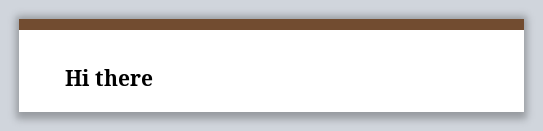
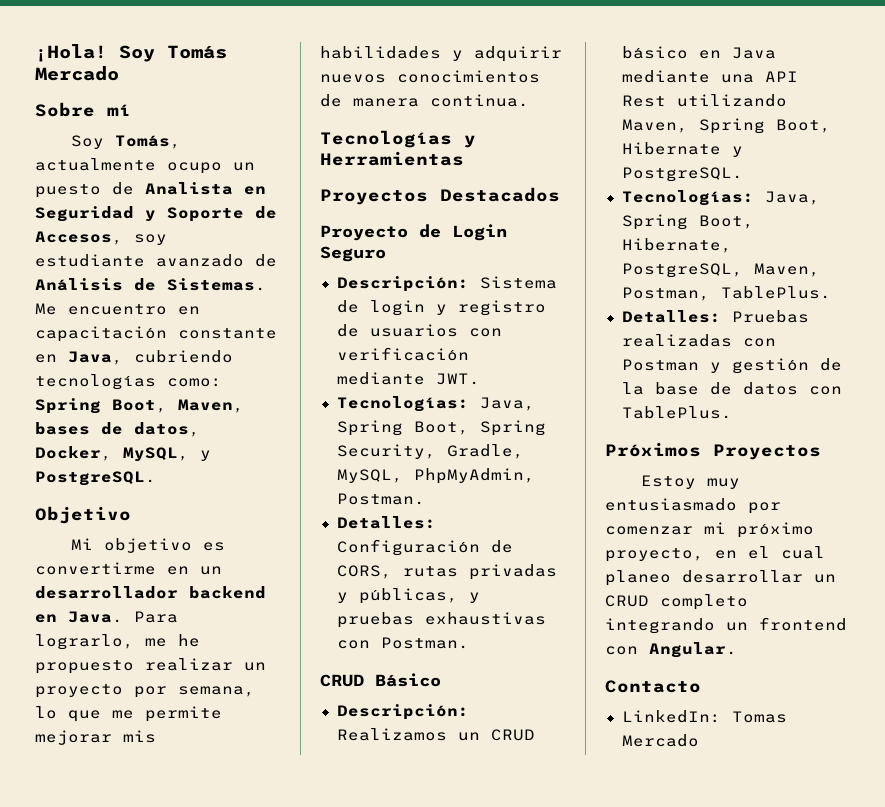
- Hi there
+ ¡Hola! Soy Tomás Mercado
+ Sobre mí
+ Soy Tomás, actualmente ocupo un puesto de Analista en Seguridad y Soporte de Accesos, soy estudiante avanzado de Análisis de Sistemas. Me encuentro en capacitación constante en Java, cubriendo tecnologías como: Spring Boot, Maven, bases de datos, Docker, MySQL, y PostgreSQL.
+ Objetivo
+ Mi objetivo es convertirme en un desarrollador backend en Java. Para lograrlo, me he propuesto realizar un proyecto por semana, lo que me permite mejorar mis habilidades y adquirir nuevos conocimientos de manera continua.
+ Tecnologías y Herramientas
+ Proyectos Destacados
+ Proyecto de Login Seguro
+ Descripción: Sistema de login y registro de usuarios con verificación mediante JWT.
+ Tecnologías: Java, Spring Boot, Spring Security, Gradle, MySQL, PhpMyAdmin, Postman.
+ Detalles: Configuración de CORS, rutas privadas y públicas, y pruebas exhaustivas con Postman.
+ CRUD Básico
+ Descripción: Realizamos un CRUD básico en Java mediante una API Rest utilizando Maven, Spring Boot, Hibernate y PostgreSQL.
+ Tecnologías: Java, Spring Boot, Hibernate, PostgreSQL, Maven, Postman, TablePlus.
+ Detalles: Pruebas realizadas con Postman y gestión de la base de datos con TablePlus.
+ Próximos Proyectos
+ Estoy muy entusiasmado por comenzar mi próximo proyecto, en el cual planeo desarrollar un CRUD completo integrando un frontend con Angular.
+ Contacto
+ LinkedIn: Tomas Mercado

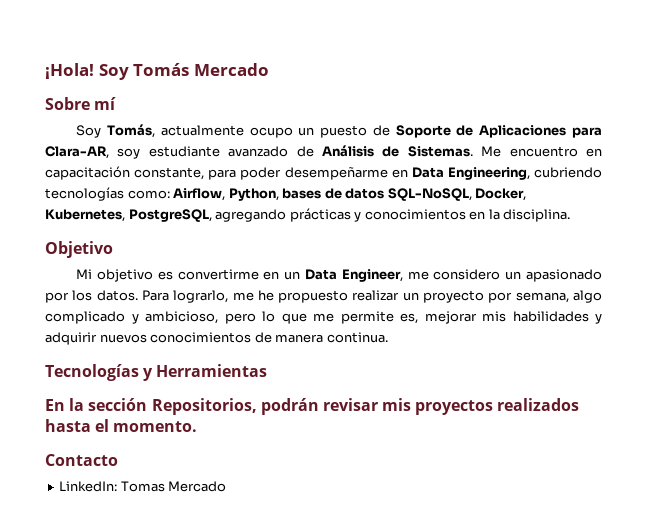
- Soy Tomás, actualmente ocupo un puesto de Analista en Seguridad y Soporte de Accesos, soy estudiante avanzado de Análisis de Sistemas.
+ Soy Tomás, actualmente ocupo un puesto de Soporte de Aplicaciones para Clara-AR, soy estudiante avanzado de Análisis de Sistemas.
- Me encuentro en capacitación constante en Java, cubriendo tecnologías como: Spring Boot, Maven, bases de datos, Docker, MySQL, y PostgreSQL.
+ Me encuentro en capacitación constante, para poder desempeñarme en Data Engineering, cubriendo tecnologías como: Airflow, Python, bases de datos SQL-NoSQL, Docker, Kubernetes, PostgreSQL, agregando prácticas y conocimientos en la disciplina.
- Mi objetivo es convertirme en un desarrollador backend en Java.
+ Mi objetivo es convertirme en un Data Engineer, me considero un apasionado por los datos.
- Para lograrlo, me he propuesto realizar un proyecto por semana, lo que me permite mejorar mis habilidades y adquirir nuevos conocimientos de manera continua.
+ Para lograrlo, me he propuesto realizar un proyecto por semana, algo complicado y ambicioso, pero lo que me permite es, mejorar mis habilidades y adquirir nuevos conocimientos de manera continua.
- Proyectos Destacados
- Proyecto de Login Seguro
- Descripción: Sistema de login y registro de usuarios con verificación mediante JWT.
- Tecnologías: Java, Spring Boot, Spring Security, Gradle, MySQL, PhpMyAdmin, Postman.
- Detalles: Configuración de CORS, rutas privadas y públicas, y pruebas exhaustivas con Postman.
- CRUD Básico
- Descripción: Realizamos un CRUD básico en Java mediante una API Rest utilizando Maven, Spring Boot, Hibernate y PostgreSQL.
- Tecnologías: Java, Spring Boot, Hibernate, PostgreSQL, Maven, Postman, TablePlus.
- Detalles: Pruebas realizadas con Postman y gestión de la base de datos con TablePlus.
- Próximos Proyectos
- Estoy muy entusiasmado por comenzar mi próximo proyecto, en el cual planeo desarrollar un CRUD completo integrando un frontend con Angular.
+ En la sección Repositorios, podrán revisar mis proyectos realizados hasta el momento.

